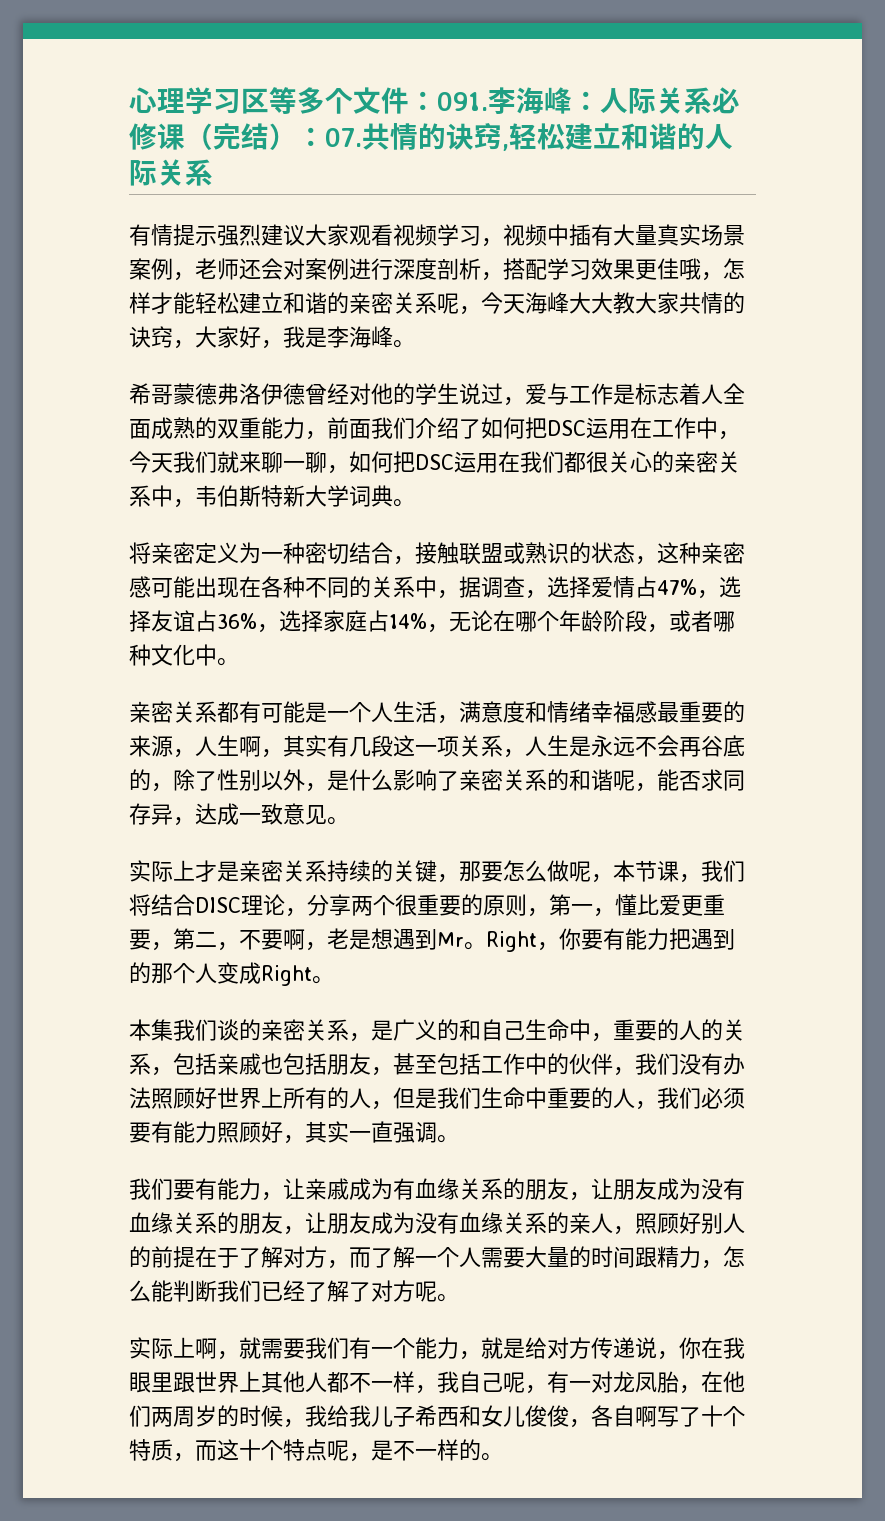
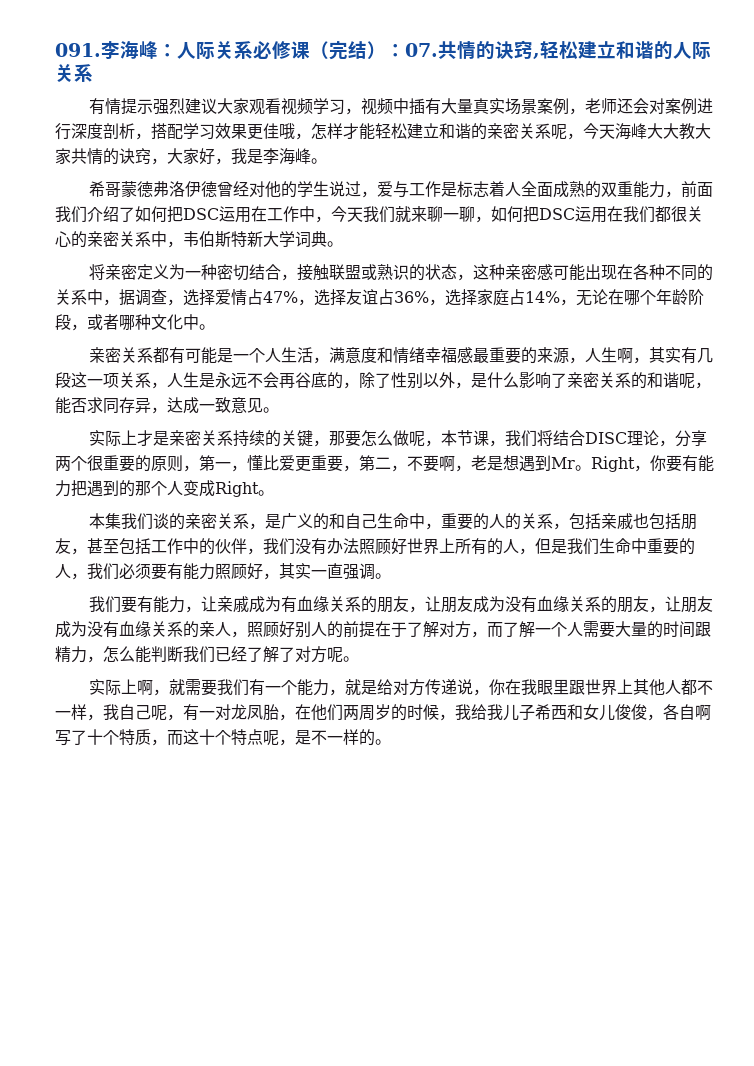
- 心理学习区等多个文件：091.李海峰：人际关系必修课（完结）：07.共情的诀窍,轻松建立和谐的人际关系
+ 091.李海峰：人际关系必修课（完结）：07.共情的诀窍,轻松建立和谐的人际关系

